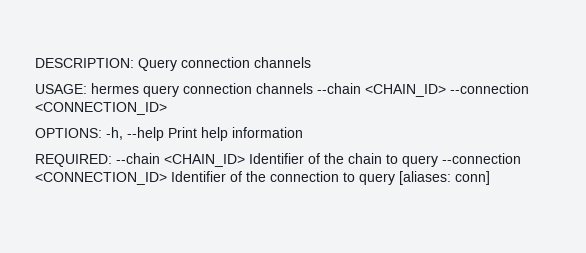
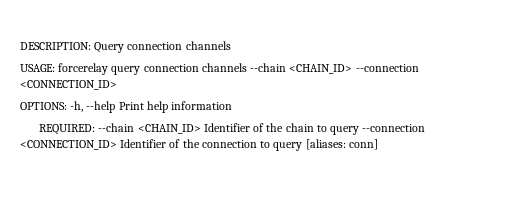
- USAGE: hermes query connection channels --chain <CHAIN_ID> --connection <CONNECTION_ID>
+ USAGE: forcerelay query connection channels --chain <CHAIN_ID> --connection <CONNECTION_ID>

